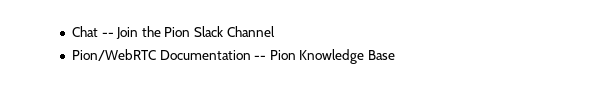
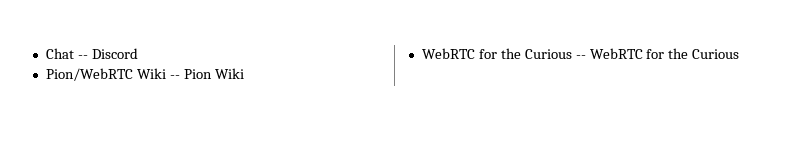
- Chat -- Join the Pion Slack Channel
+ Chat -- Discord
- Pion/WebRTC Documentation -- Pion Knowledge Base
+ Pion/WebRTC Wiki -- Pion Wiki
+ WebRTC for the Curious -- WebRTC for the Curious

